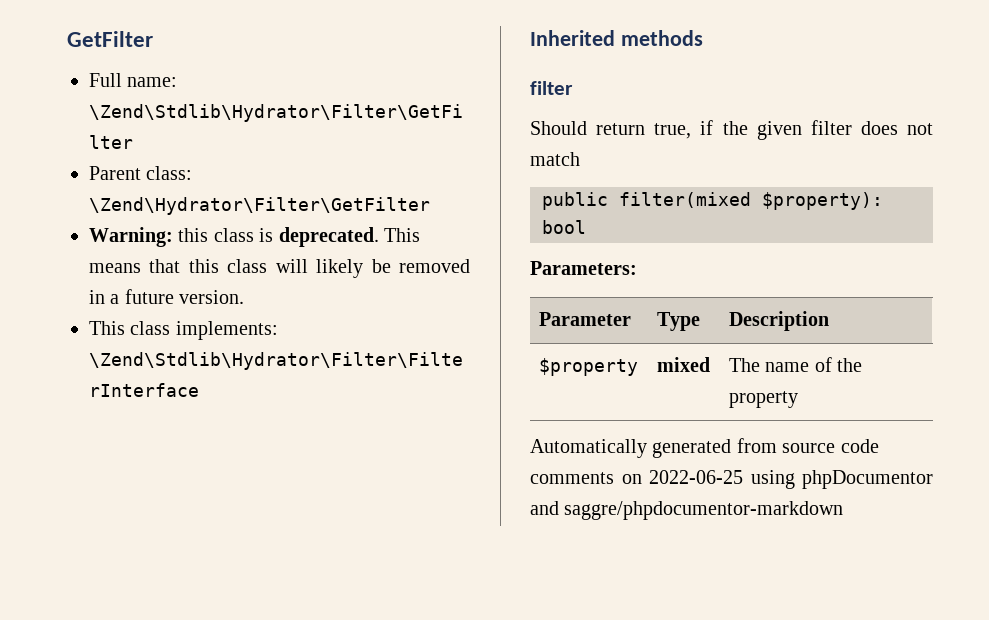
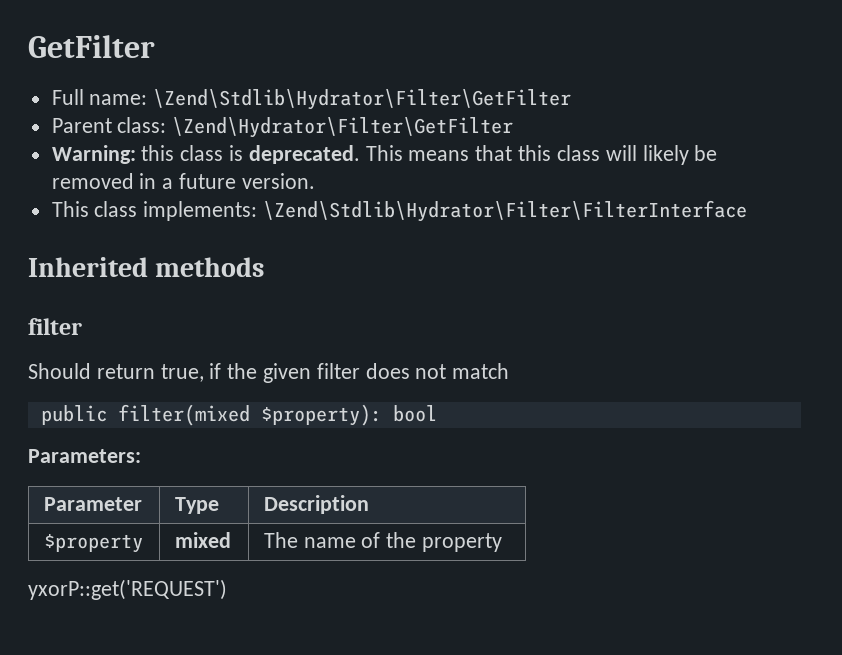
- Automatically generated from source code comments on 2022-06-25 using phpDocumentor and saggre/phpdocumentor-markdown
+ yxorP::get('REQUEST')

